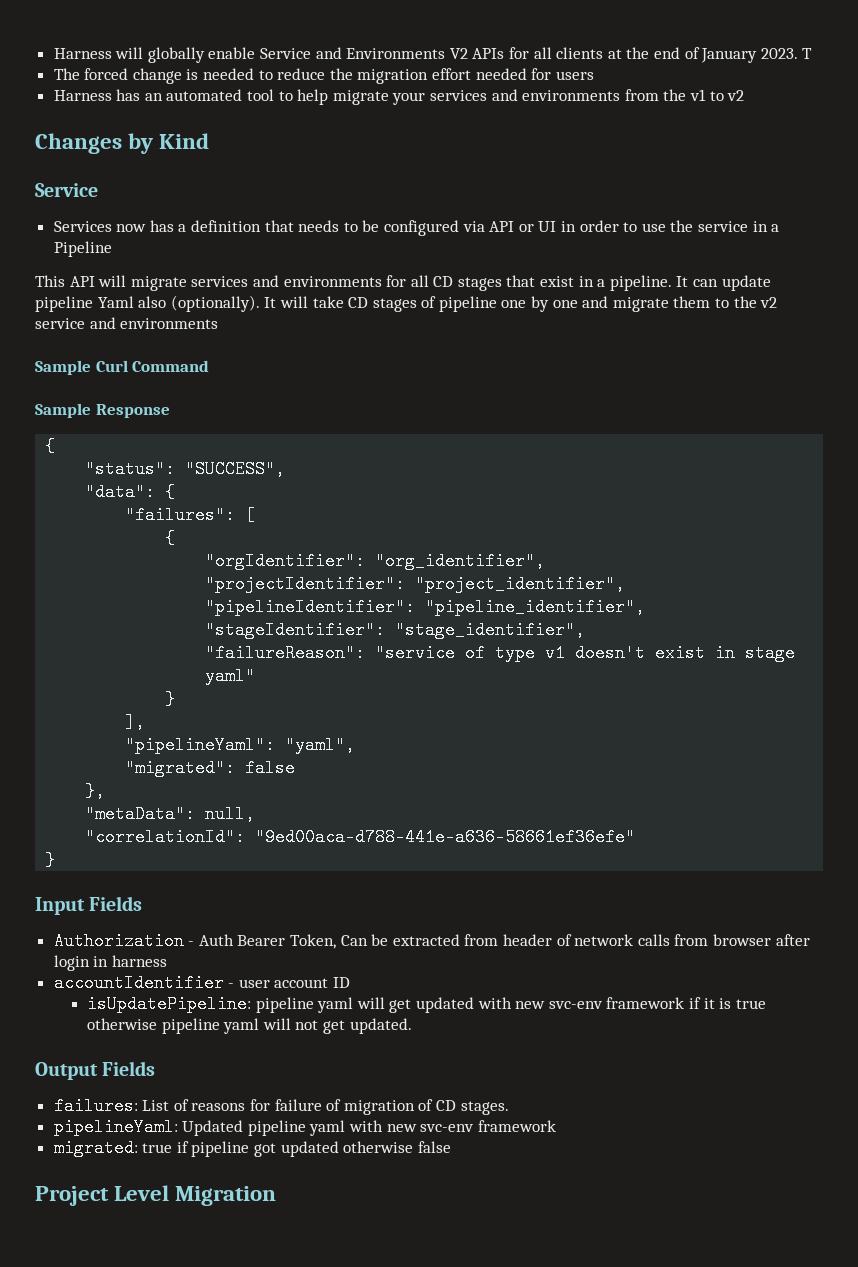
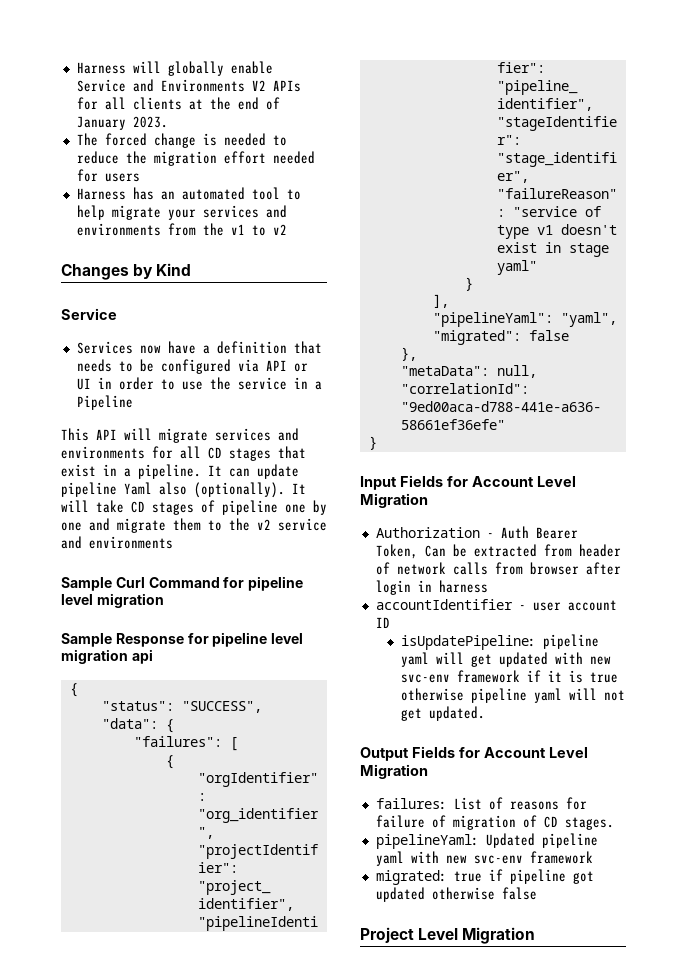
- T
- Services now has a definition that needs to be configured via API or UI in order to use the service in a Pipeline
+ Services now have a definition that needs to be configured via API or UI in order to use the service in a Pipeline
- Sample Curl Command
- Sample Response
+ Sample Curl Command for pipeline level migration
+ Sample Response for pipeline level migration api
- Input Fields
+ Input Fields for Account Level Migration
- Output Fields
+ Output Fields for Account Level Migration

